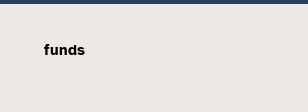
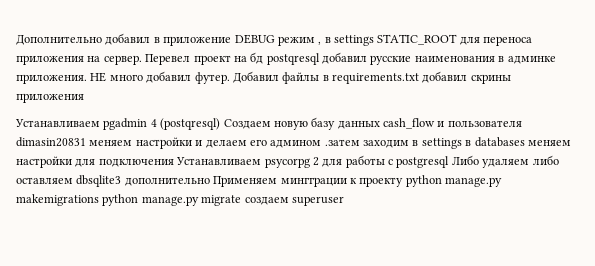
- funds
+ Дополнительно добавил в приложение DEBUG режим , в settings STATIC_ROOT для переноса приложения на сервер. Перевел проект на бд postqresql добавил русские наименования в админке приложения. НЕ много добавил футер. Добавил файлы в requirements.txt добавил скрины приложения
+ Устанавливаем pgadmin 4 (postqresql) Создаем новую базу данных cash_flow и пользователя dimasin20831 меняем настройки и делаем его админом .затем заходим в settings в databases меняем настройки для подключения Устанавливаем psycorpg 2 для работы с postgresql Либо удаляем либо оставляем dbsqlite3 дополнительно Применяем мингграции к проекту python manage.py makemigrations python manage.py migrate создаем superuser

